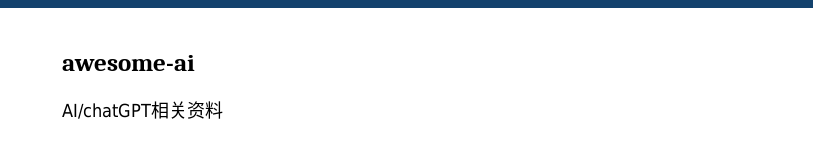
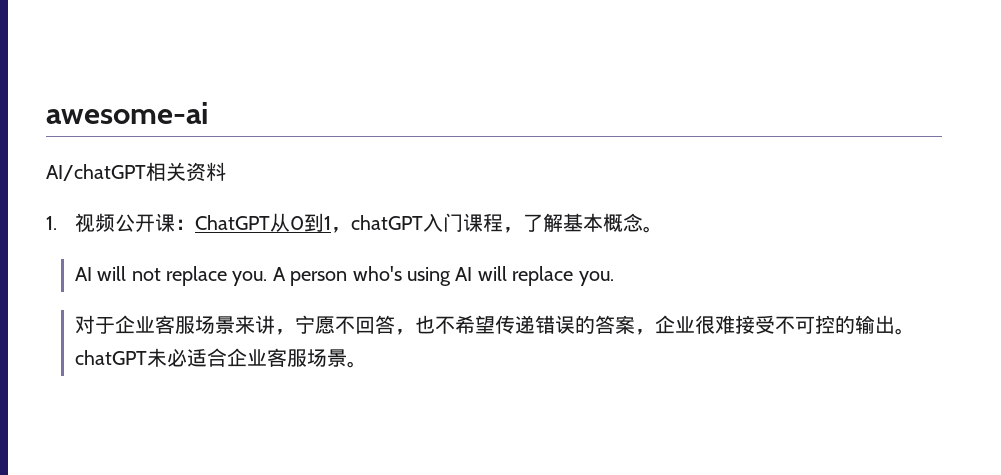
+ 1.视频公开课：ChatGPT从0到1，chatGPT入门课程，了解基本概念。
+ AI will not replace you. A person who's using AI will replace you.
+ 对于企业客服场景来讲，宁愿不回答，也不希望传递错误的答案，企业很难接受不可控的输出。chatGPT未必适合企业客服场景。

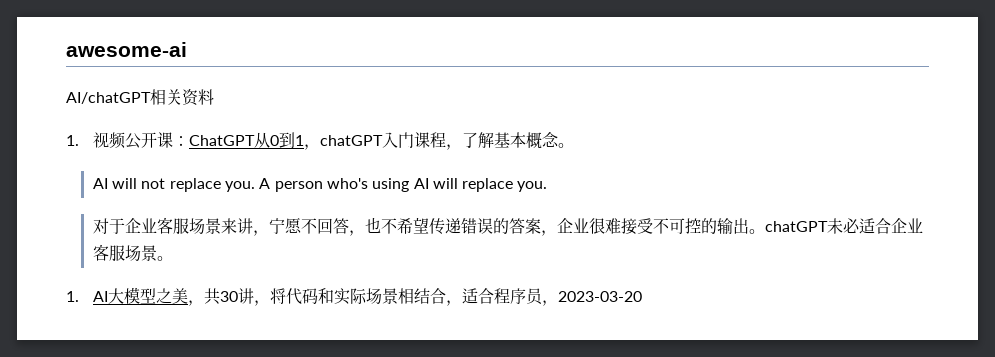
+ 1. AI大模型之美，共30讲，将代码和实际场景相结合，适合程序员，2023-03-20

